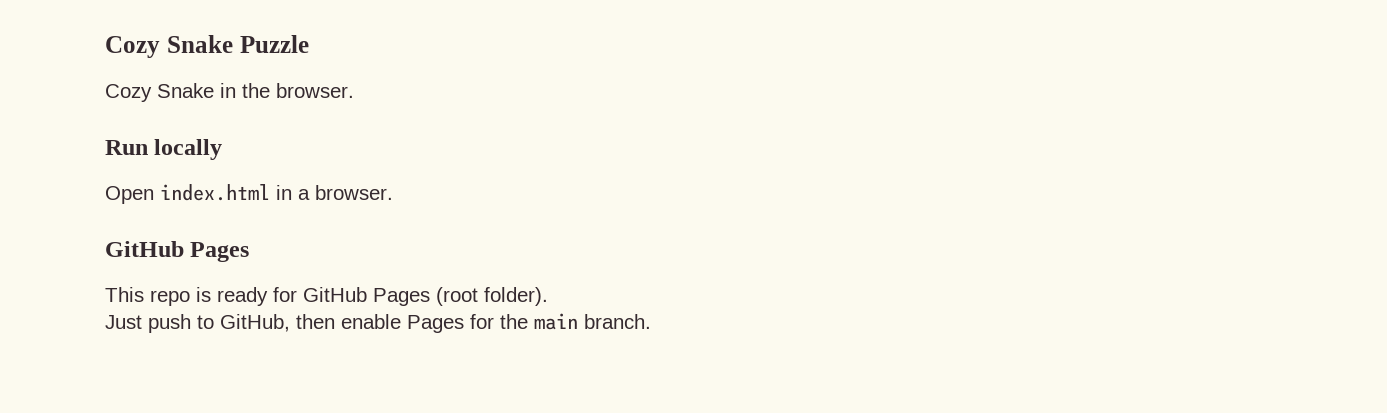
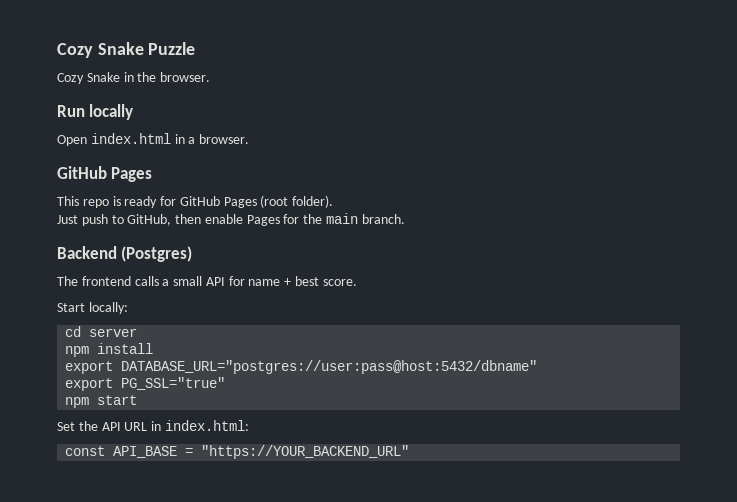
+ Backend (Postgres)
+ The frontend calls a small API for name + best score.
+ Start locally:
+ cd server
+ npm install
+ export DATABASE_URL="postgres://user:pass@host:5432/dbname"
+ export PG_SSL="true"
+ npm start
+ Set the API URL in index.html:
+ const API_BASE = "https://YOUR_BACKEND_URL"

